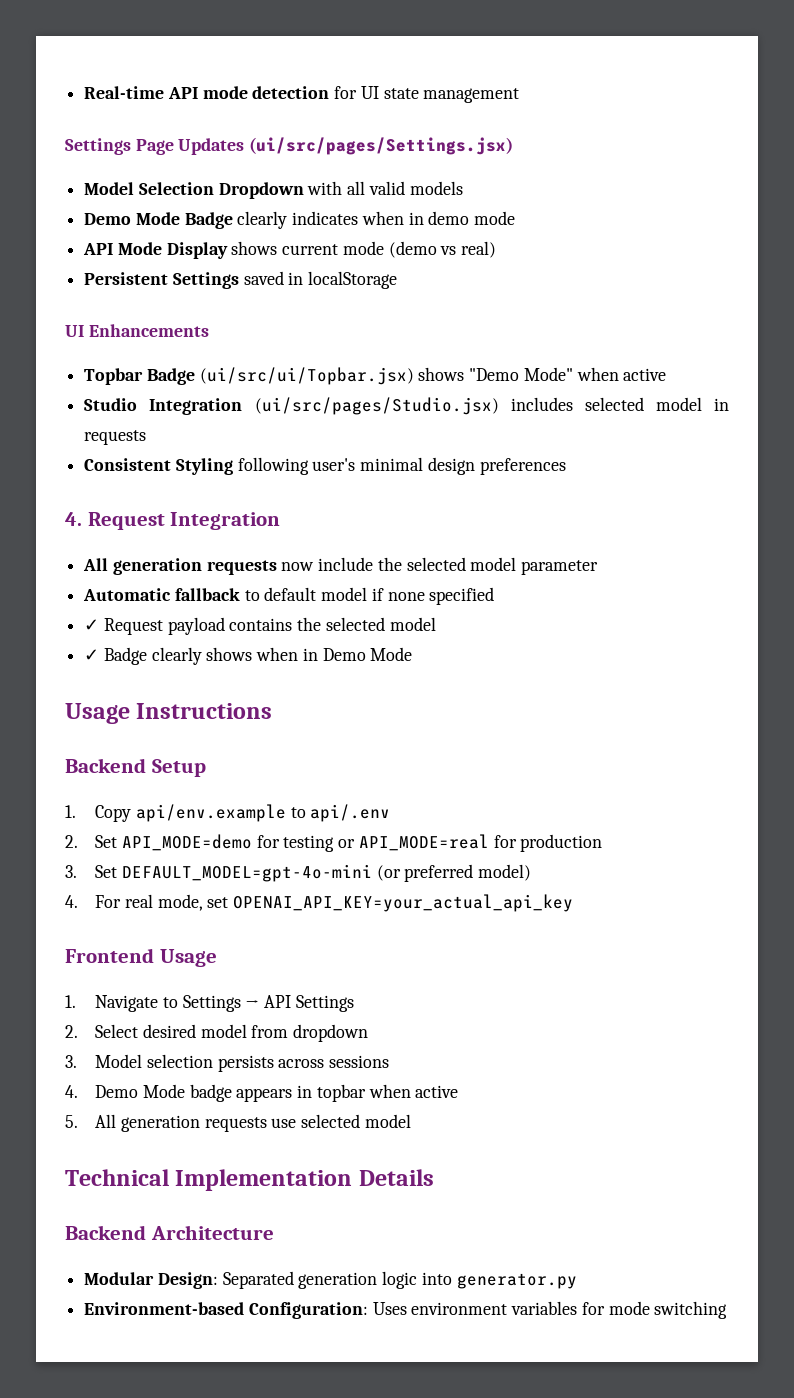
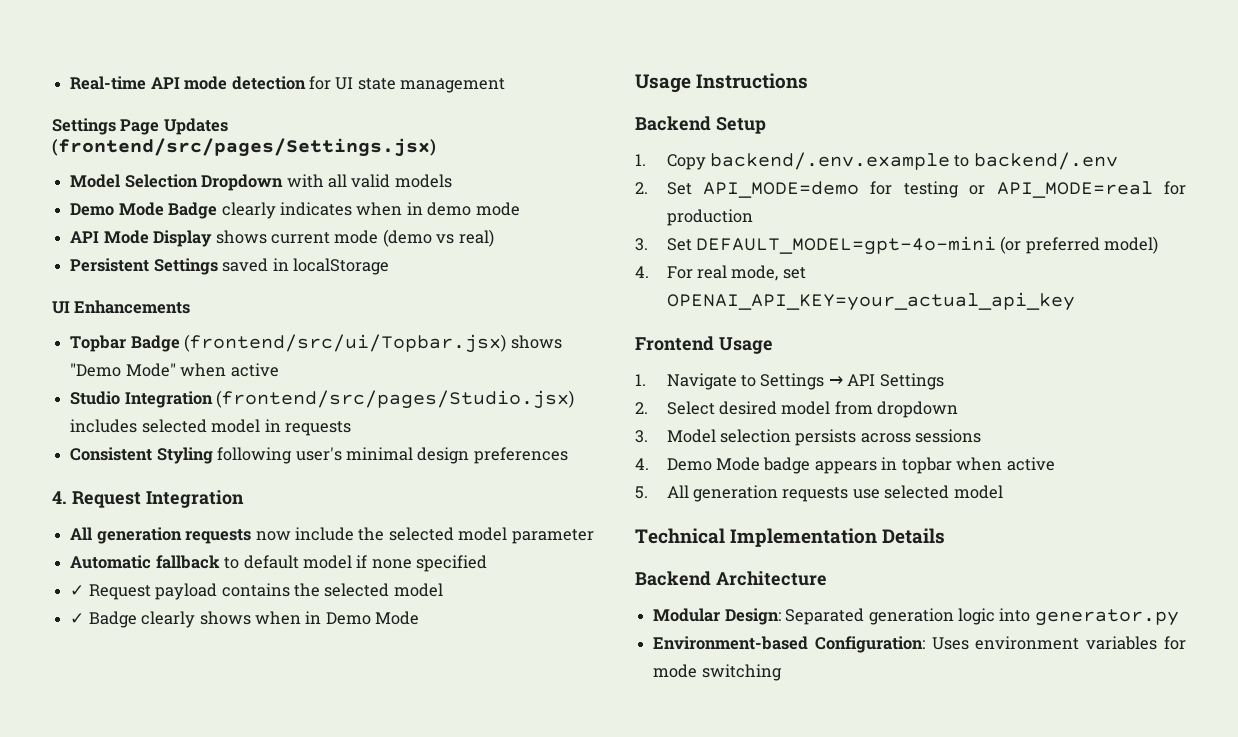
- Settings Page Updates (ui/src/pages/Settings.jsx)
+ Settings Page Updates (frontend/src/pages/Settings.jsx)
- Topbar Badge (ui/src/ui/Topbar.jsx) shows "Demo Mode" when active
+ Topbar Badge (frontend/src/ui/Topbar.jsx) shows "Demo Mode" when active
- Studio Integration (ui/src/pages/Studio.jsx) includes selected model in requests
+ Studio Integration (frontend/src/pages/Studio.jsx) includes selected model in requests
- 1. Copy api/env.example to api/.env
+ 1. Copy backend/.env.example to backend/.env

